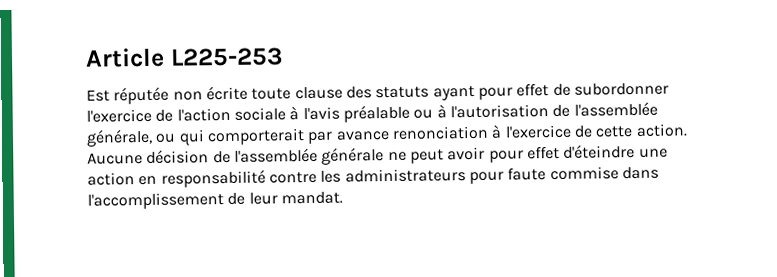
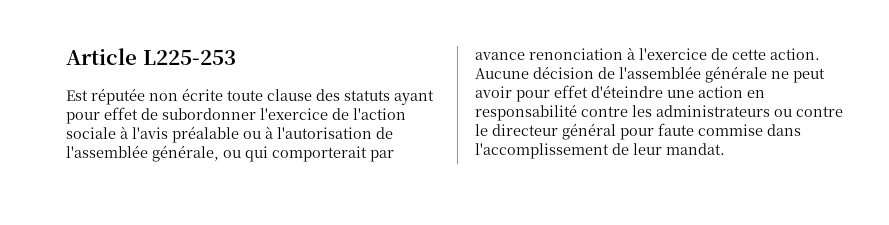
- Aucune décision de l'assemblée générale ne peut avoir pour effet d'éteindre une action en responsabilité contre les administrateurs pour faute commise dans l'accomplissement de leur mandat.
+ Aucune décision de l'assemblée générale ne peut avoir pour effet d'éteindre une action en responsabilité contre les administrateurs ou contre le directeur général pour faute commise dans l'accomplissement de leur mandat.

